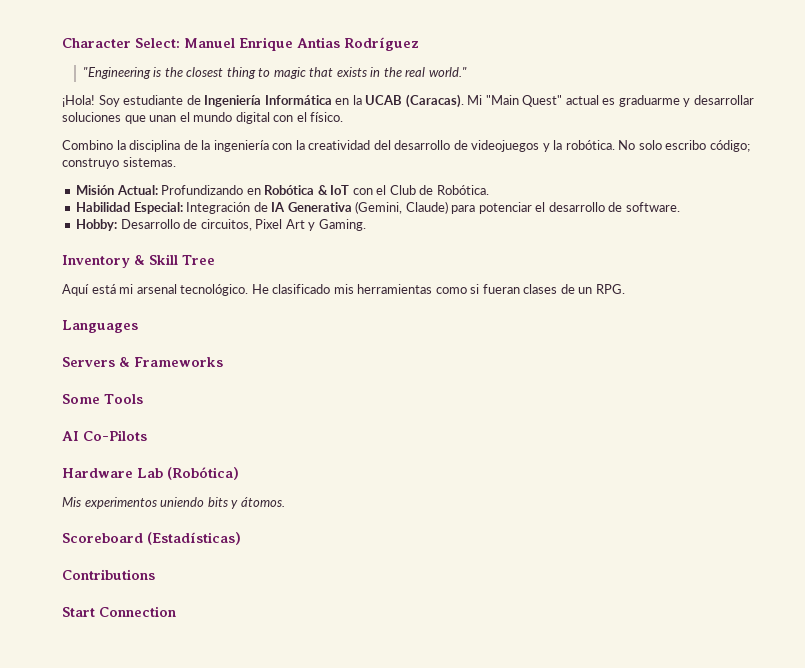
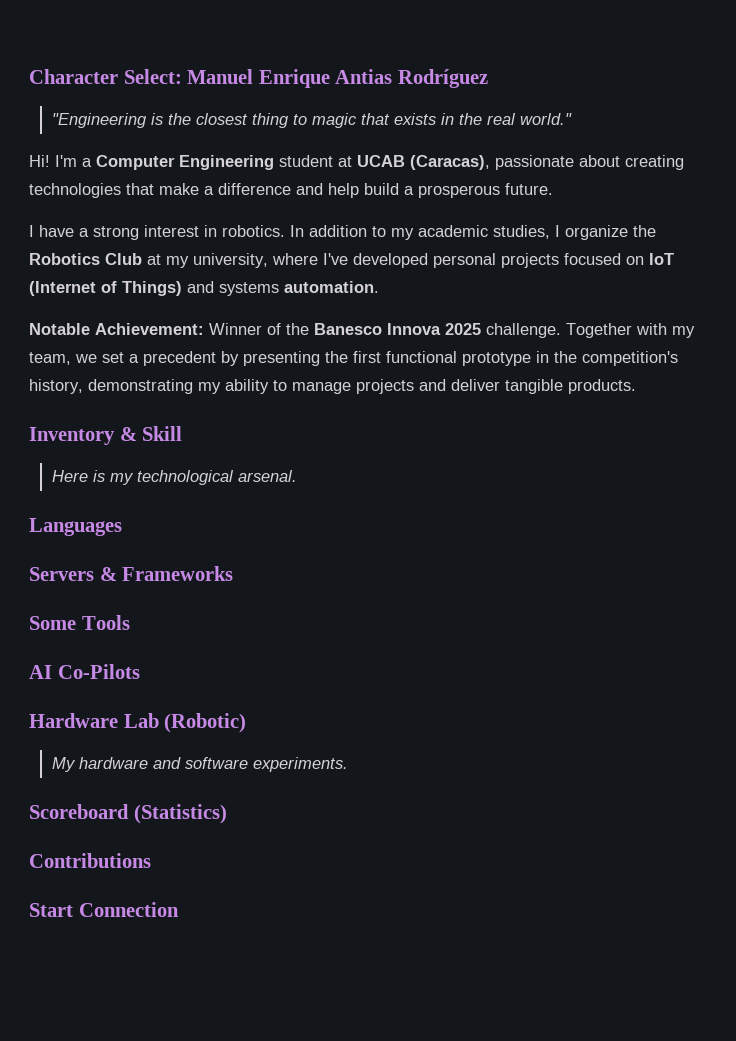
- ¡Hola! Soy estudiante de Ingeniería Informática en la UCAB (Caracas). Mi "Main Quest" actual es graduarme y desarrollar soluciones que unan el mundo digital con el físico.
- Combino la disciplina de la ingeniería con la creatividad del desarrollo de videojuegos y la robótica. No solo escribo código; construyo sistemas.
- Misión Actual: Profundizando en Robótica & IoT con el Club de Robótica.
- Habilidad Especial: Integración de IA Generativa (Gemini, Claude) para potenciar el desarrollo de software.
- Hobby: Desarrollo de circuitos, Pixel Art y Gaming.
- Inventory & Skill Tree
- Aquí está mi arsenal tecnológico. He clasificado mis herramientas como si fueran clases de un RPG.
+ Hi! I'm a Computer Engineering student at UCAB (Caracas), passionate about creating technologies that make a difference and help build a prosperous future.
+ I have a strong interest in robotics. In addition to my academic studies, I organize the Robotics Club at my university, where I've developed personal projects focused on IoT (Internet of Things) and systems automation.
+ Notable Achievement: Winner of the Banesco Innova 2025 challenge. Together with my team, we set a precedent by presenting the first functional prototype in the competition's history, demonstrating my ability to manage projects and deliver tangible products.
+ Inventory & Skill
+ Here is my technological arsenal.
- Hardware Lab (Robótica)
- Mis experimentos uniendo bits y átomos.
+ Hardware Lab (Robotic)
+ My hardware and software experiments.
- Scoreboard (Estadísticas)
+ Scoreboard (Statistics)

